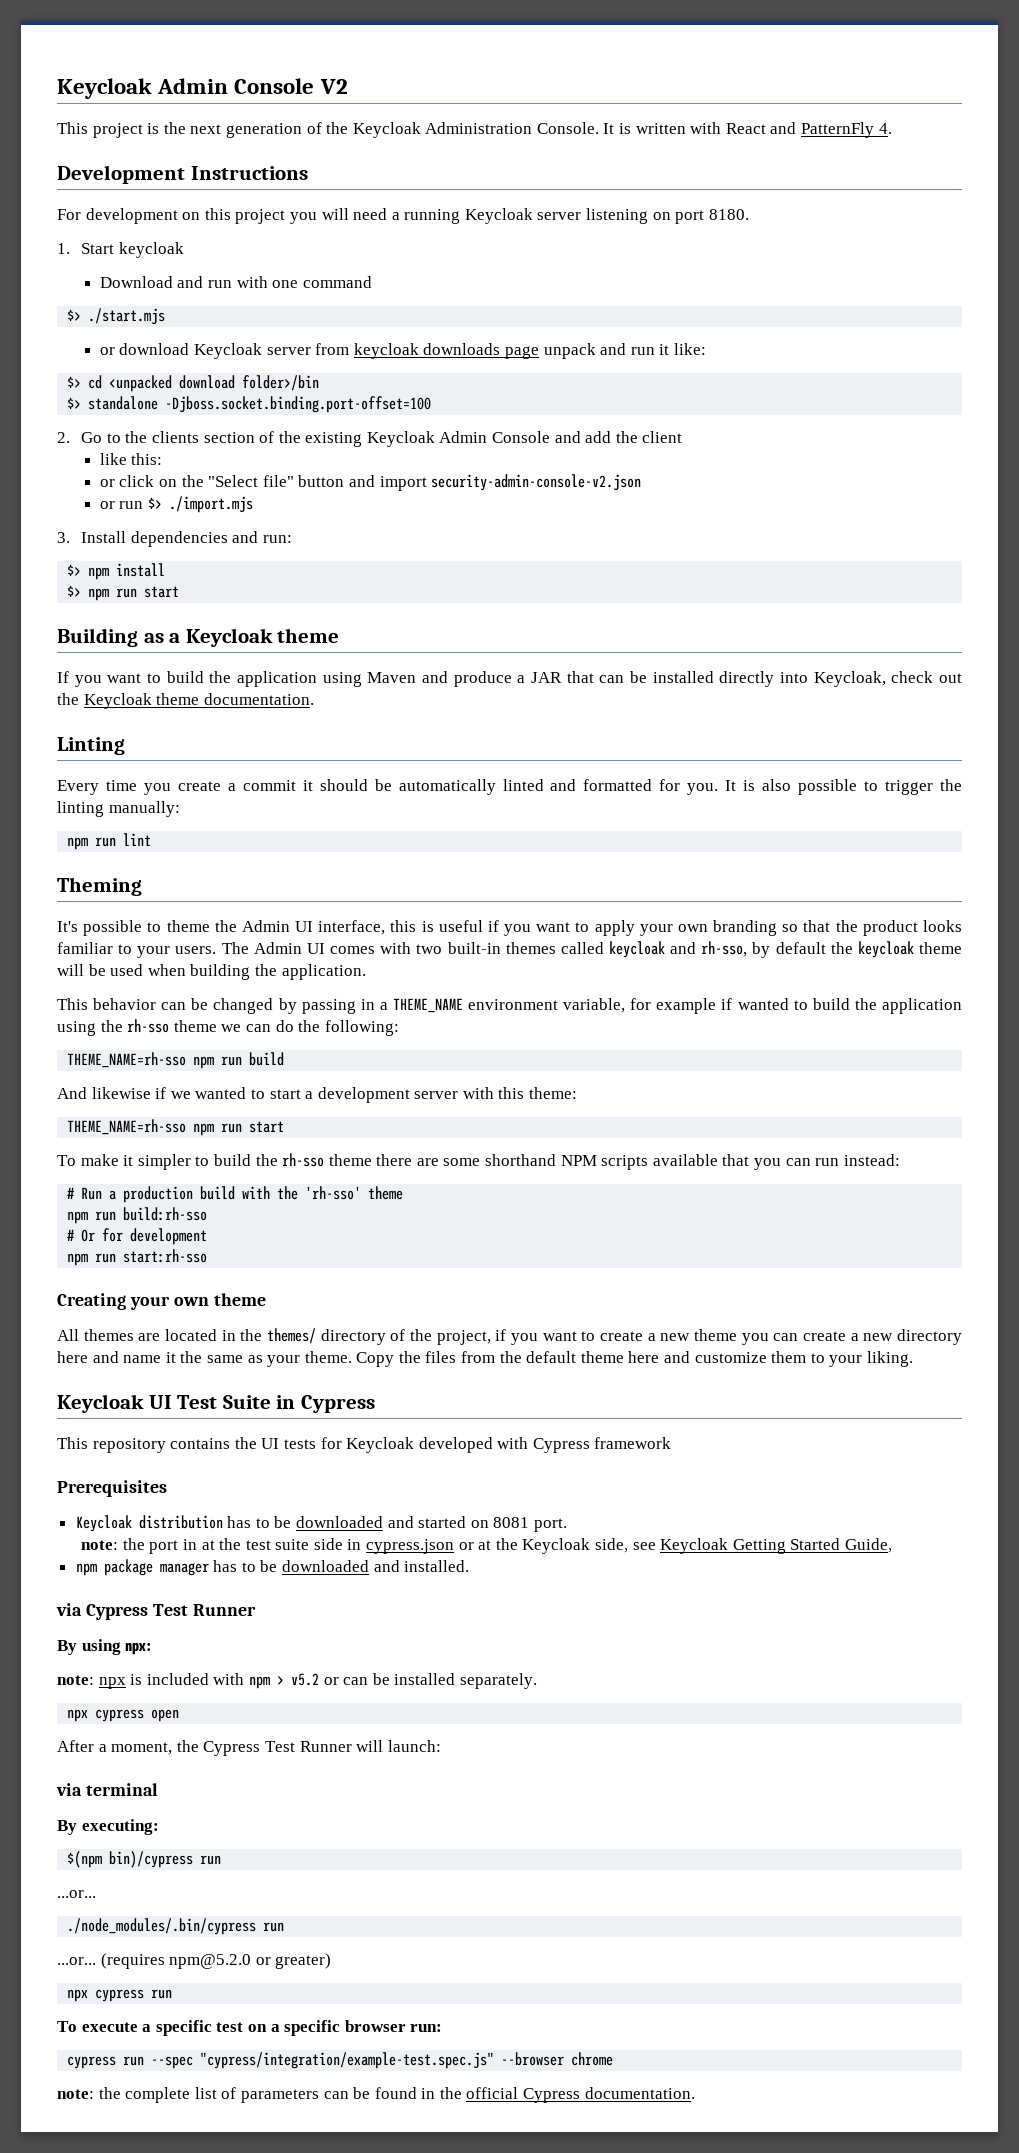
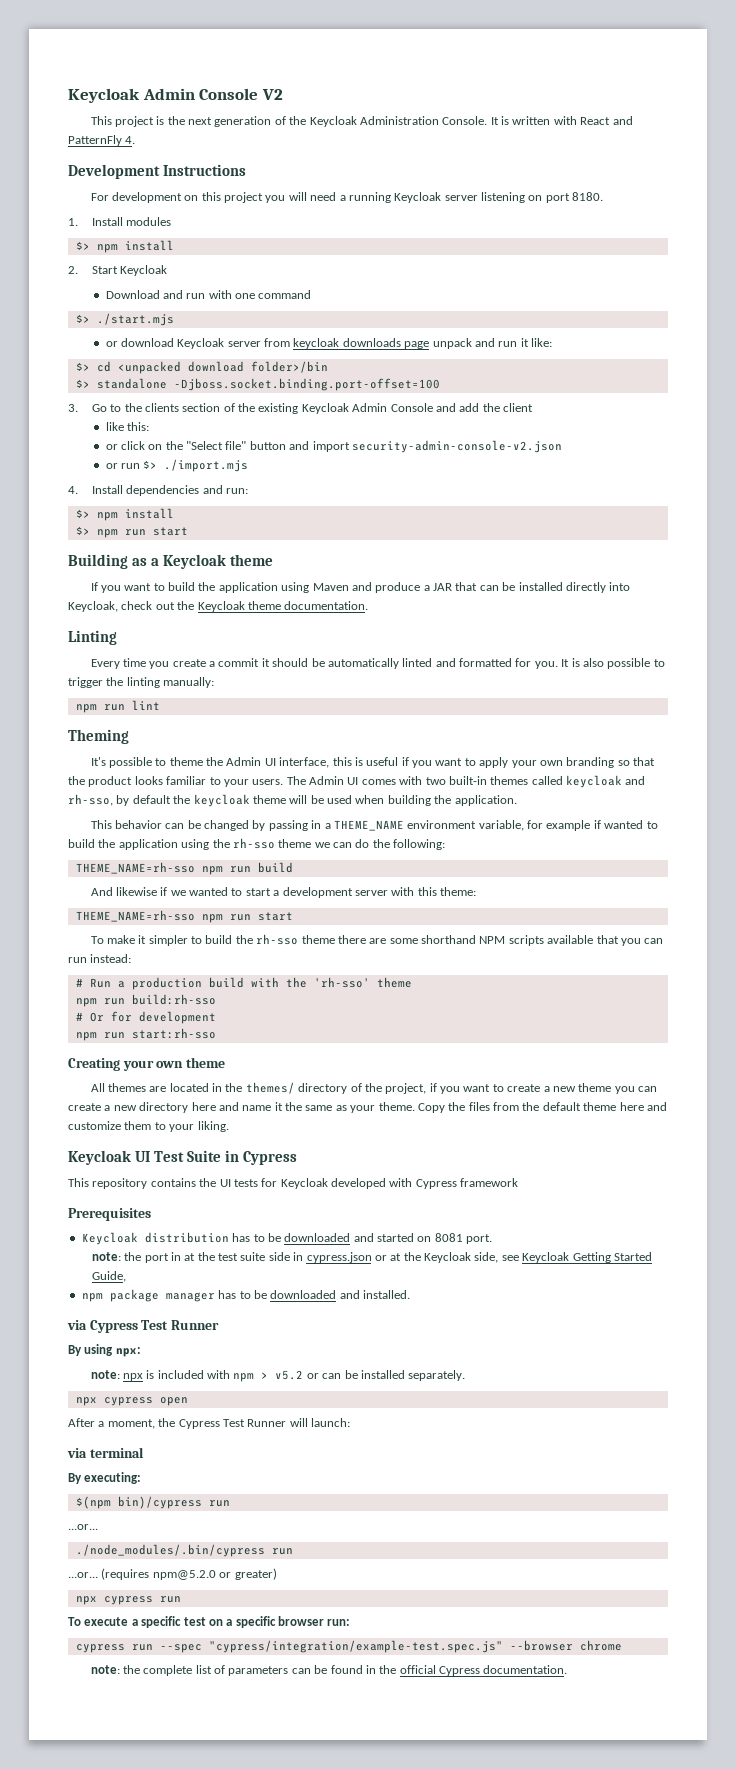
- 1. Start keycloak
+ 1. Install modules
+ $> npm install
+ 2. Start Keycloak
- 2. Go to the clients section of the existing Keycloak Admin Console and add the client
+ 3. Go to the clients section of the existing Keycloak Admin Console and add the client
- 3. Install dependencies and run:
+ 4. Install dependencies and run:

